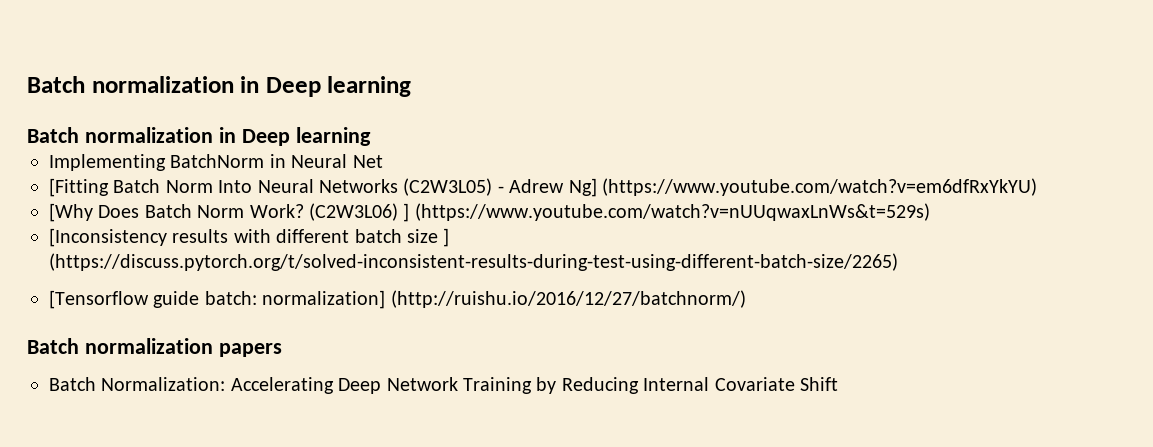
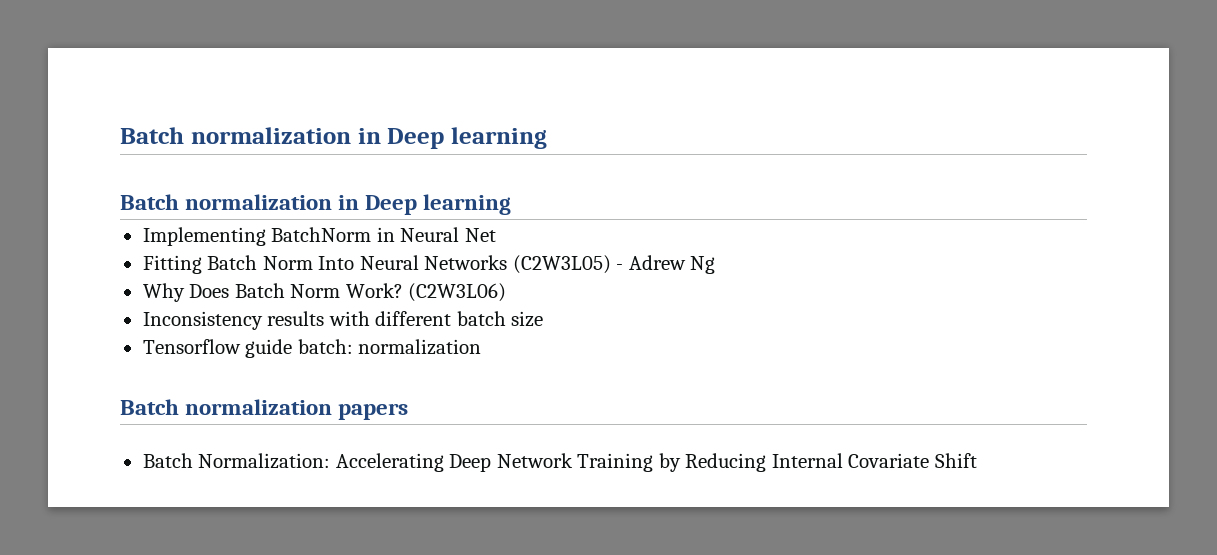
- [Fitting Batch Norm Into Neural Networks (C2W3L05) - Adrew Ng] (https://www.youtube.com/watch?v=em6dfRxYkYU)
- [Why Does Batch Norm Work?
+ Fitting Batch Norm Into Neural Networks (C2W3L05) - Adrew Ng
+ Why Does Batch Norm Work?
- (C2W3L06) ] (https://www.youtube.com/watch?v=nUUqwaxLnWs&t=529s)
- [Inconsistency results with different batch size ] (https://discuss.pytorch.org/t/solved-inconsistent-results-during-test-using-different-batch-size/2265)
- [Tensorflow guide batch: normalization] (http://ruishu.io/2016/12/27/batchnorm/)
+ (C2W3L06)
+ Inconsistency results with different batch size
+ Tensorflow guide batch: normalization

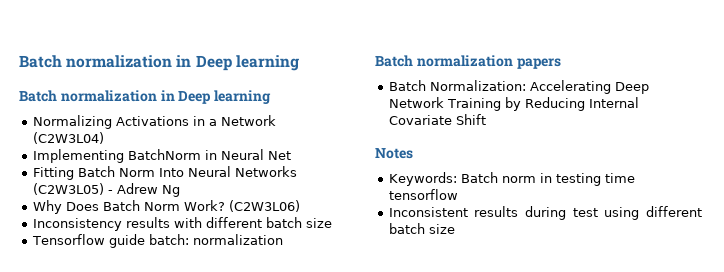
+ Normalizing Activations in a Network (C2W3L04)
+ Notes
+ Keywords: Batch norm in testing time tensorflow
+ Inconsistent results during test using different batch size

